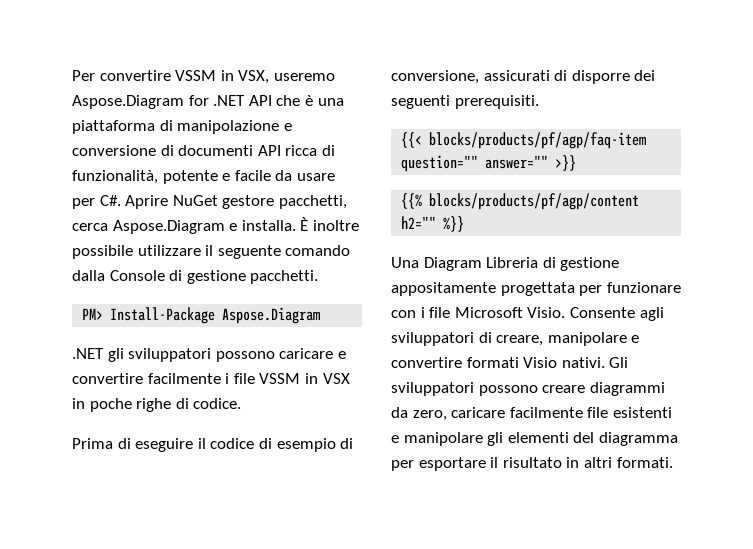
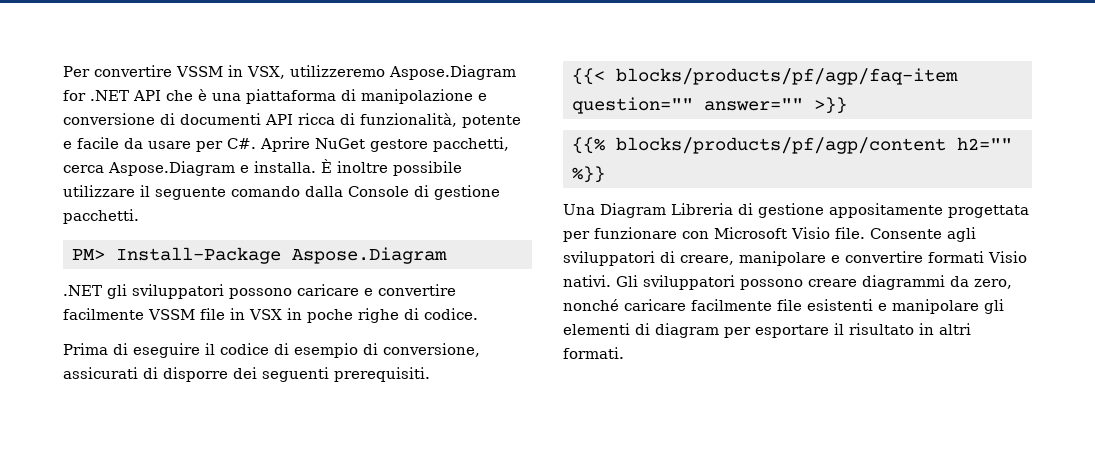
- Per convertire VSSM in VSX, useremo Aspose.Diagram for .NET API che è una piattaforma di manipolazione e conversione di documenti API ricca di funzionalità, potente e facile da usare per C#. Aprire NuGet gestore pacchetti, cerca Aspose.Diagram e installa.
+ Per convertire VSSM in VSX, utilizzeremo Aspose.Diagram for .NET API che è una piattaforma di manipolazione e conversione di documenti API ricca di funzionalità, potente e facile da usare per C#. Aprire NuGet gestore pacchetti, cerca Aspose.Diagram e installa.
- .NET gli sviluppatori possono caricare e convertire facilmente i file VSSM in VSX in poche righe di codice.
+ .NET gli sviluppatori possono caricare e convertire facilmente VSSM file in VSX in poche righe di codice.
- Una Diagram Libreria di gestione appositamente progettata per funzionare con i file Microsoft Visio.
+ Una Diagram Libreria di gestione appositamente progettata per funzionare con Microsoft Visio file.
- Gli sviluppatori possono creare diagrammi da zero, caricare facilmente file esistenti e manipolare gli elementi del diagramma per esportare il risultato in altri formati.
+ Gli sviluppatori possono creare diagrammi da zero, nonché caricare facilmente file esistenti e manipolare gli elementi di diagram per esportare il risultato in altri formati.

